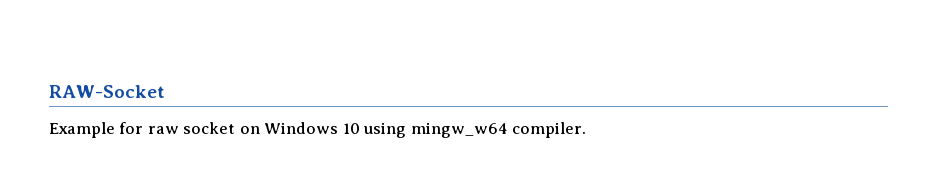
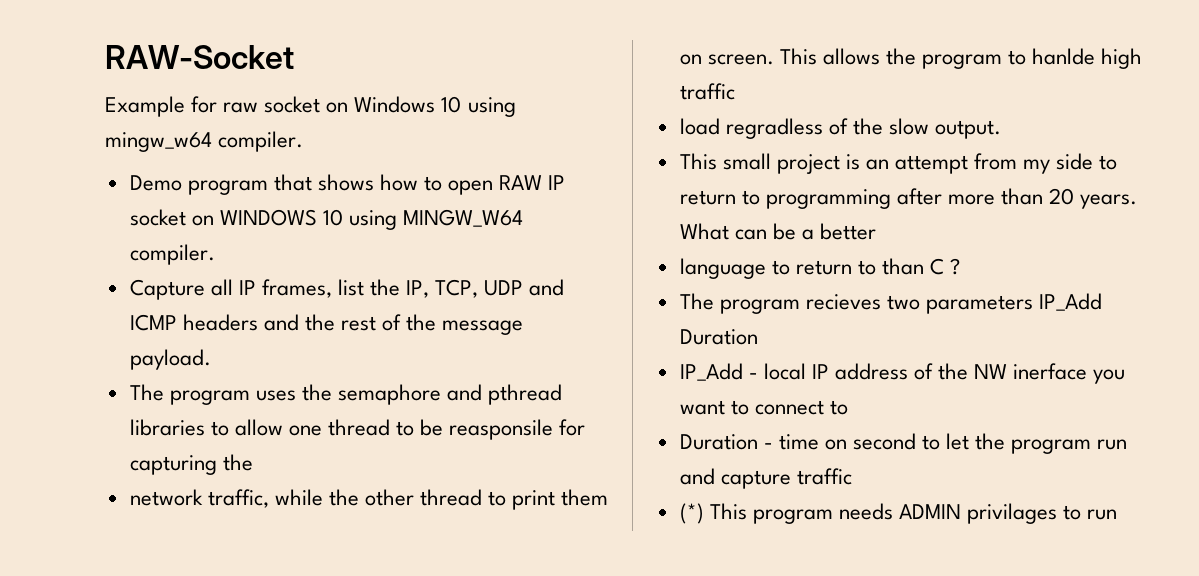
+ Demo program that shows how to open RAW IP socket on WINDOWS 10 using MINGW_W64 compiler.
+ Capture all IP frames, list the IP, TCP, UDP and ICMP headers and the rest of the message payload.
+ The program uses the semaphore and pthread libraries to allow one thread to be reasponsile for capturing the
+ network traffic, while the other thread to print them on screen. This allows the program to hanlde high traffic
+ load regradless of the slow output.
+ This small project is an attempt from my side to return to programming after more than 20 years. What can be a better
+ language to return to than C ?
+ The program recieves two parameters IP_Add Duration
+ IP_Add - local IP address of the NW inerface you want to connect to
+ Duration - time on second to let the program run and capture traffic
+ (*) This program needs ADMIN privilages to run

